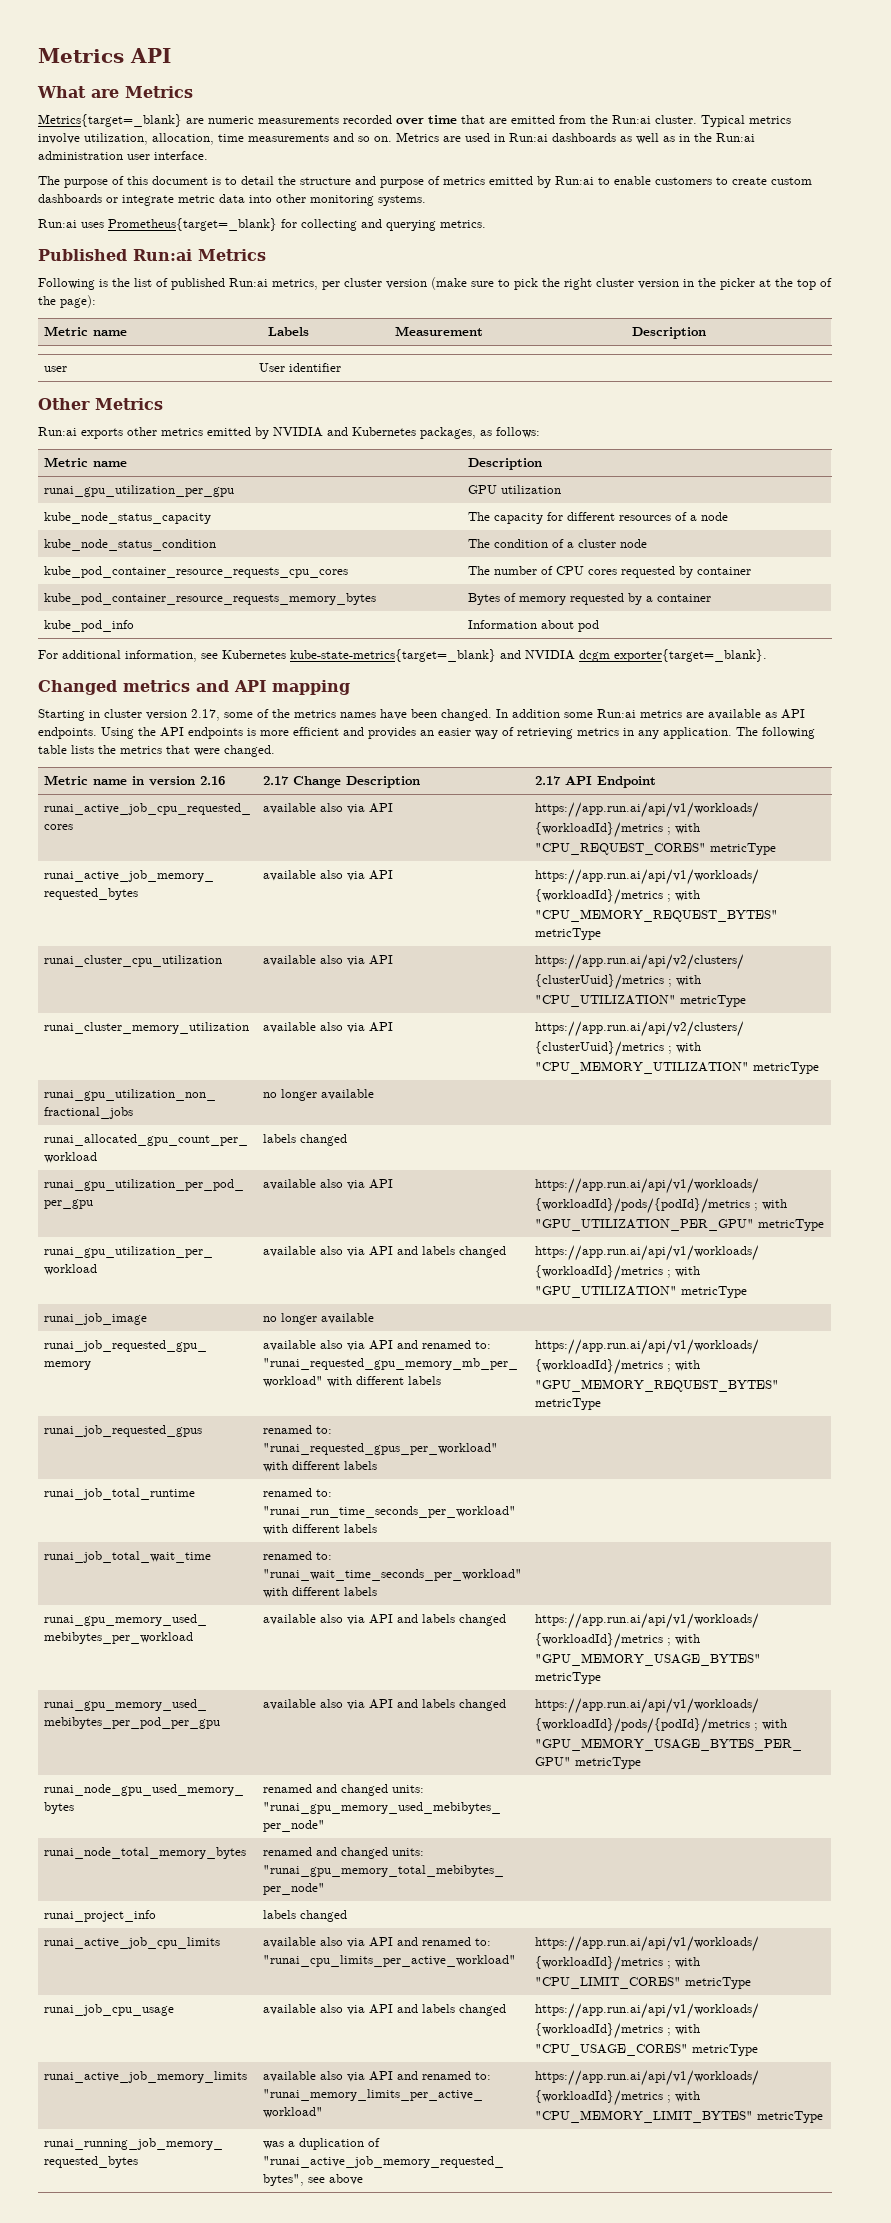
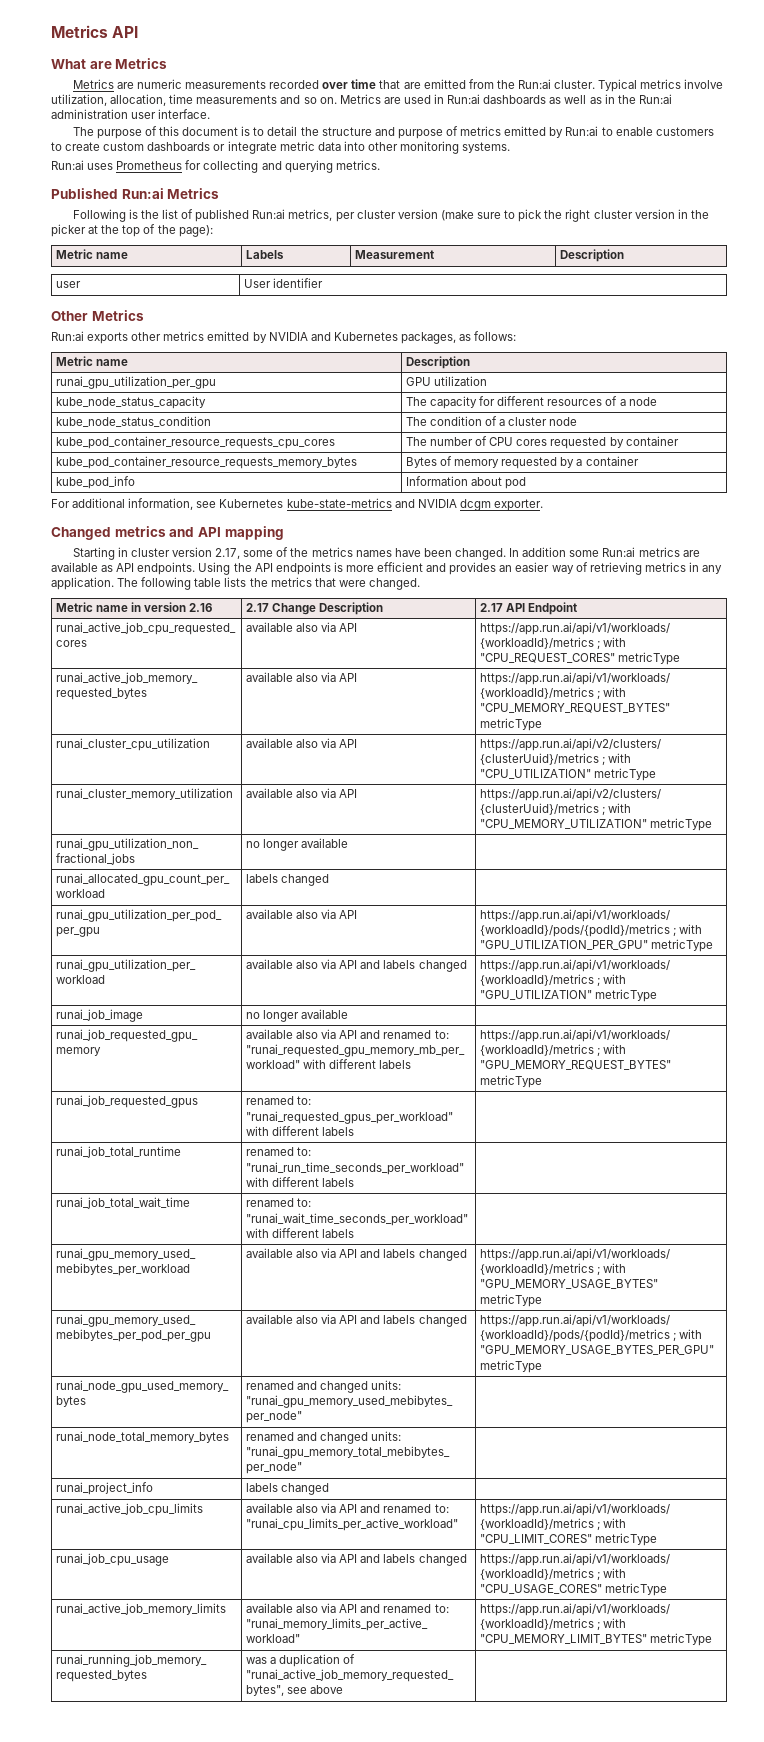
- Metrics{target=_blank} are numeric measurements recorded over time that are emitted from the Run:ai cluster.
+ Metrics are numeric measurements recorded over time that are emitted from the Run:ai cluster.
- Run:ai uses Prometheus{target=_blank} for collecting and querying metrics.
+ Run:ai uses Prometheus for collecting and querying metrics.
- For additional information, see Kubernetes kube-state-metrics{target=_blank} and NVIDIA dcgm exporter{target=_blank}.
+ For additional information, see Kubernetes kube-state-metrics and NVIDIA dcgm exporter.

